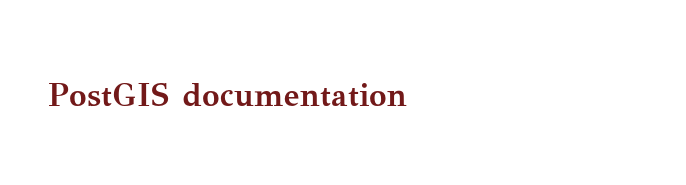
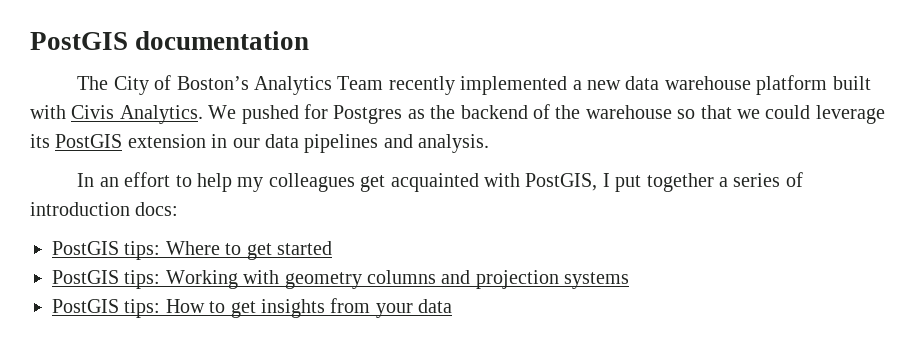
+ The City of Boston’s Analytics Team recently implemented a new data warehouse platform built with Civis Analytics. We pushed for Postgres as the backend of the warehouse so that we could leverage its PostGIS extension in our data pipelines and analysis.
+ In an effort to help my colleagues get acquainted with PostGIS, I put together a series of introduction docs:
+ PostGIS tips: Where to get started
+ PostGIS tips: Working with geometry columns and projection systems
+ PostGIS tips: How to get insights from your data

